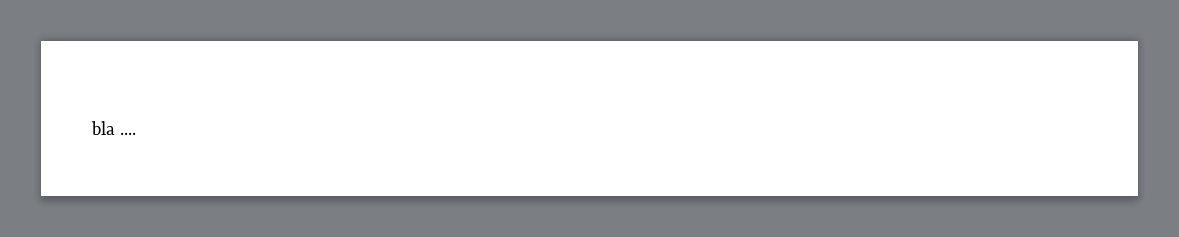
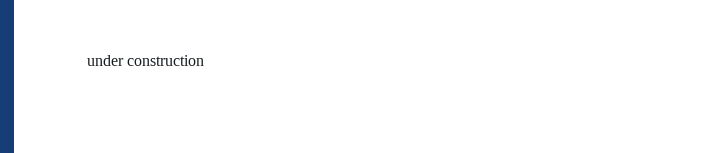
- bla ....
+ under construction

